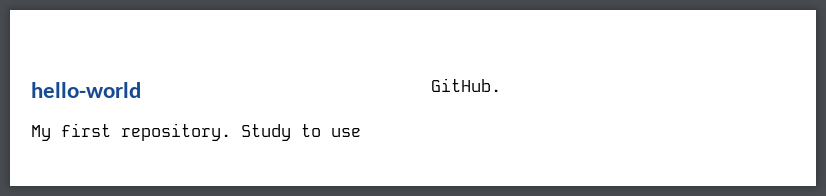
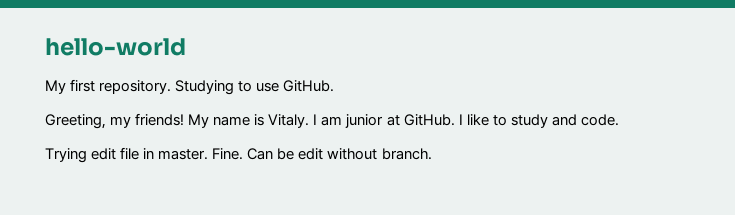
- Study to use GitHub.
+ Studying to use GitHub.
+ Greeting, my friends! My name is Vitaly. I am junior at GitHub. I like to study and code.
+ Trying edit file in master. Fine. Can be edit without branch.

